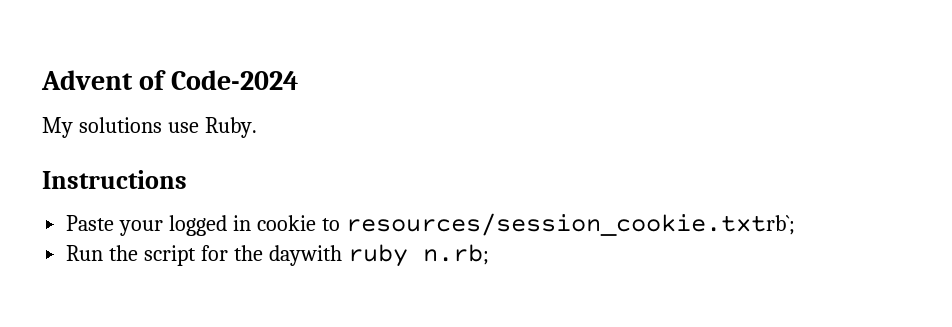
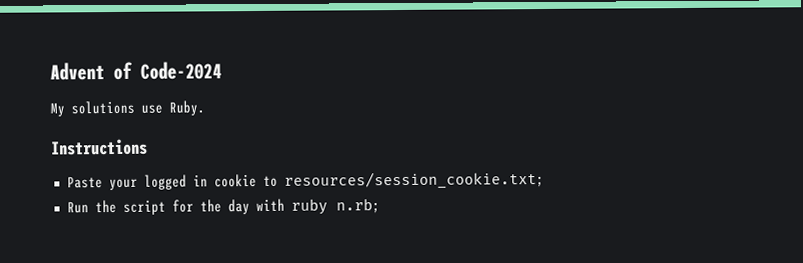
- Paste your logged in cookie to resources/session_cookie.txtrb`;
+ Paste your logged in cookie to resources/session_cookie.txt;
- Run the script for the daywith ruby n.rb;
+ Run the script for the day with ruby n.rb;

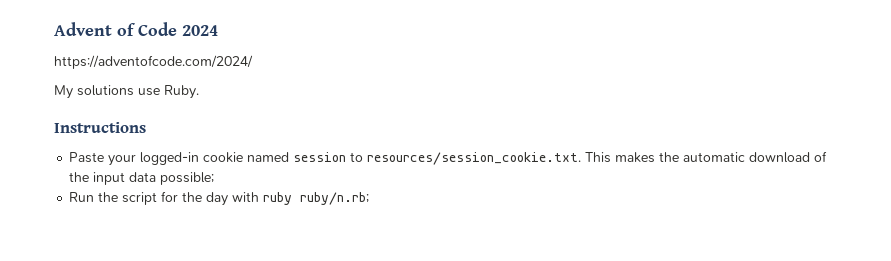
- Advent of Code-2024
+ Advent of Code 2024
+ https://adventofcode.com/2024/
- Paste your logged in cookie to resources/session_cookie.txt;
+ Paste your logged-in cookie named session to resources/session_cookie.txt. This makes the automatic download of the input data possible;
- Run the script for the day with ruby n.rb;
+ Run the script for the day with ruby ruby/n.rb;

